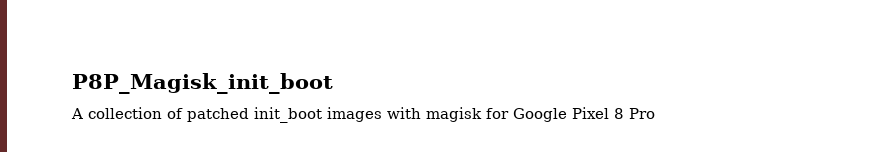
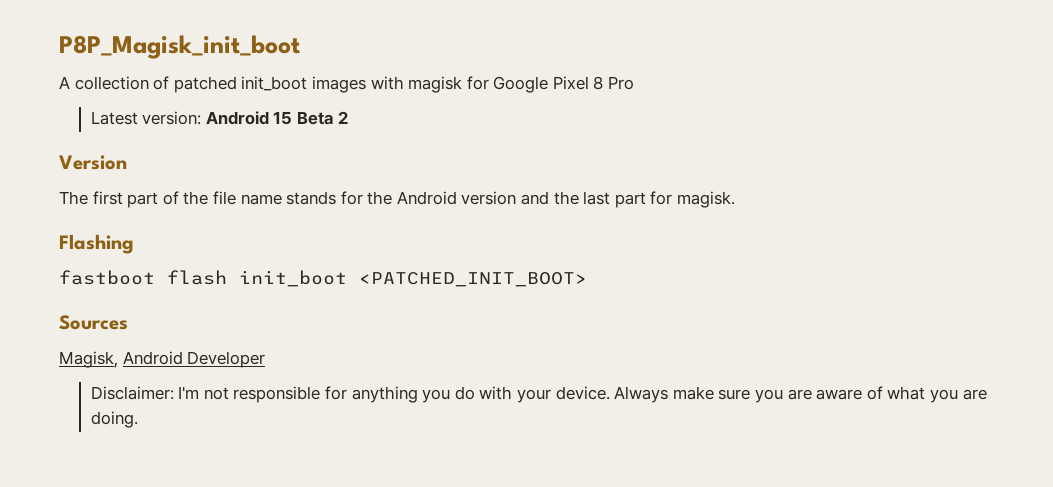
+ Latest version: Android 15 Beta 2
+ Version
+ The first part of the file name stands for the Android version and the last part for magisk.
+ Flashing
+ fastboot flash init_boot <PATCHED_INIT_BOOT>
+ Sources
+ Magisk, Android Developer
+ Disclaimer: I'm not responsible for anything you do with your device. Always make sure you are aware of what you are doing.

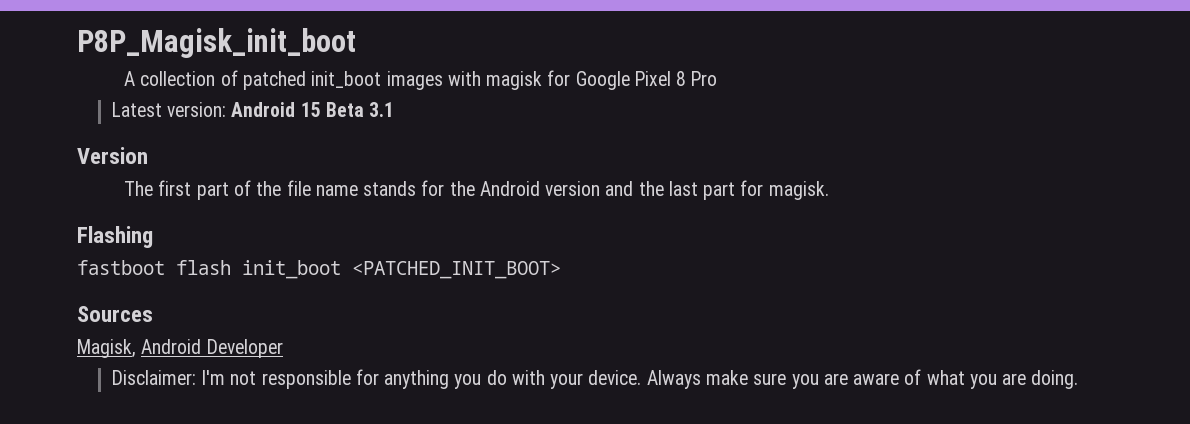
- Latest version: Android 15 Beta 2
+ Latest version: Android 15 Beta 3.1

